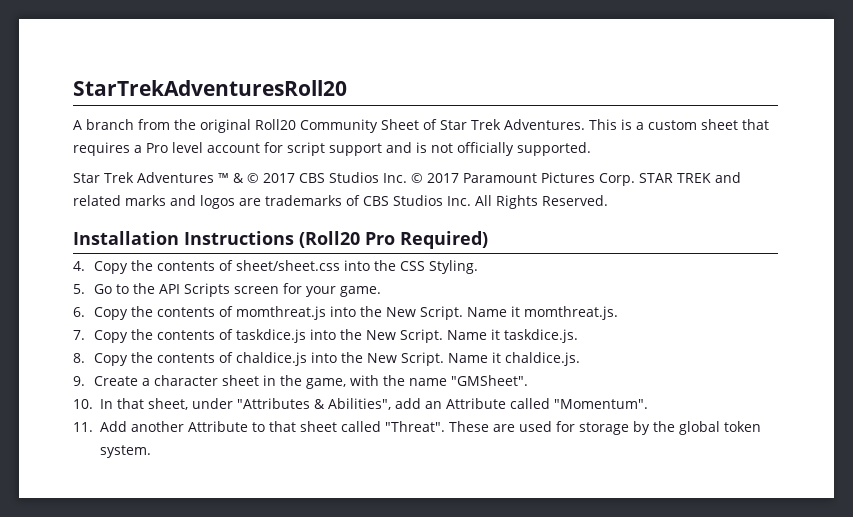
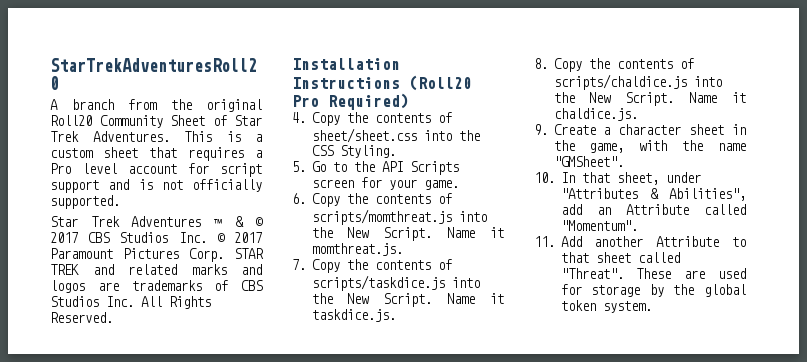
- 6. Copy the contents of momthreat.js into the New Script.
+ 6. Copy the contents of scripts/momthreat.js into the New Script.
- 7. Copy the contents of taskdice.js into the New Script.
+ 7. Copy the contents of scripts/taskdice.js into the New Script.
- 8. Copy the contents of chaldice.js into the New Script.
+ 8. Copy the contents of scripts/chaldice.js into the New Script.

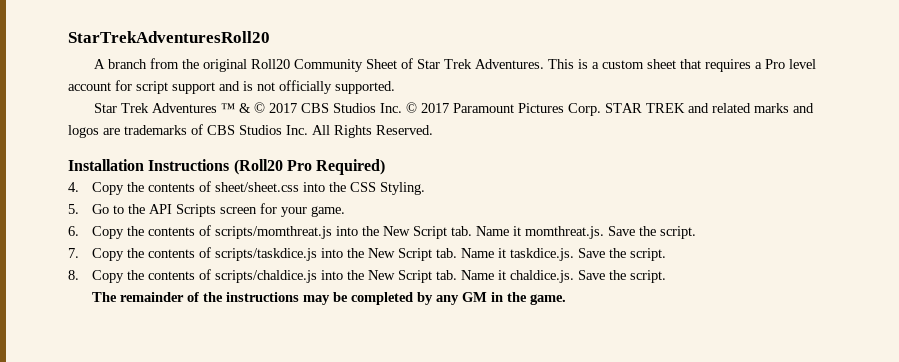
- 6. Copy the contents of scripts/momthreat.js into the New Script. Name it momthreat.js.
+ 6. Copy the contents of scripts/momthreat.js into the New Script tab. Name it momthreat.js. Save the script.
- 7. Copy the contents of scripts/taskdice.js into the New Script. Name it taskdice.js.
+ 7. Copy the contents of scripts/taskdice.js into the New Script tab. Name it taskdice.js. Save the script.
- 8. Copy the contents of scripts/chaldice.js into the New Script. Name it chaldice.js.
- 9. Create a character sheet in the game, with the name "GMSheet".
- 10. In that sheet, under "Attributes & Abilities", add an Attribute called "Momentum".
- 11. Add another Attribute to that sheet called "Threat". These are used for storage by the global token system.
+ 8. Copy the contents of scripts/chaldice.js into the New Script tab. Name it chaldice.js. Save the script.
+ The remainder of the instructions may be completed by any GM in the game.

